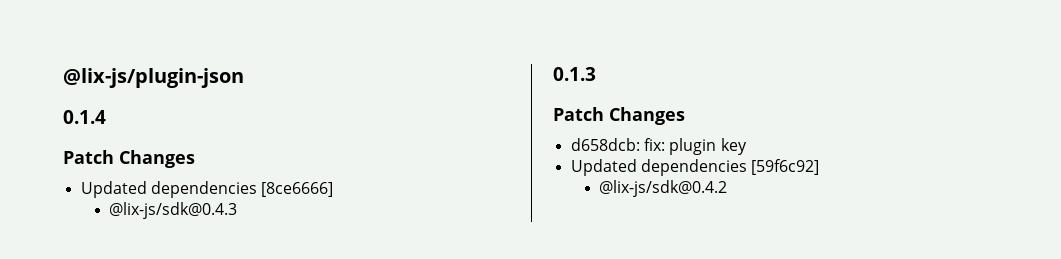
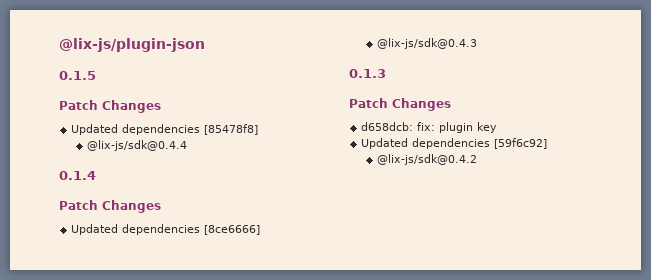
+ 0.1.5
+ Patch Changes
+ Updated dependencies [85478f8]
+ @lix-js/sdk@0.4.4

